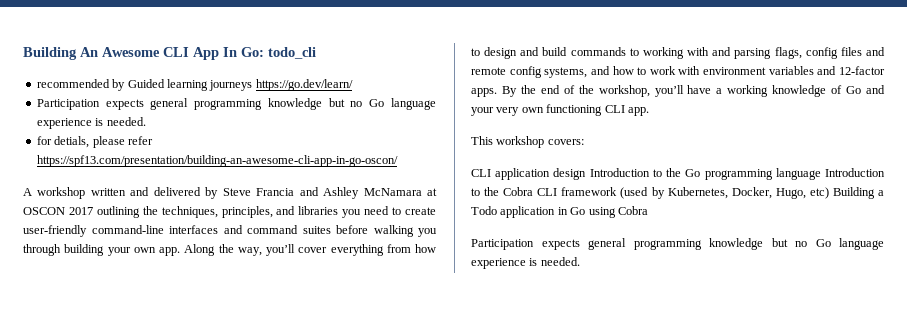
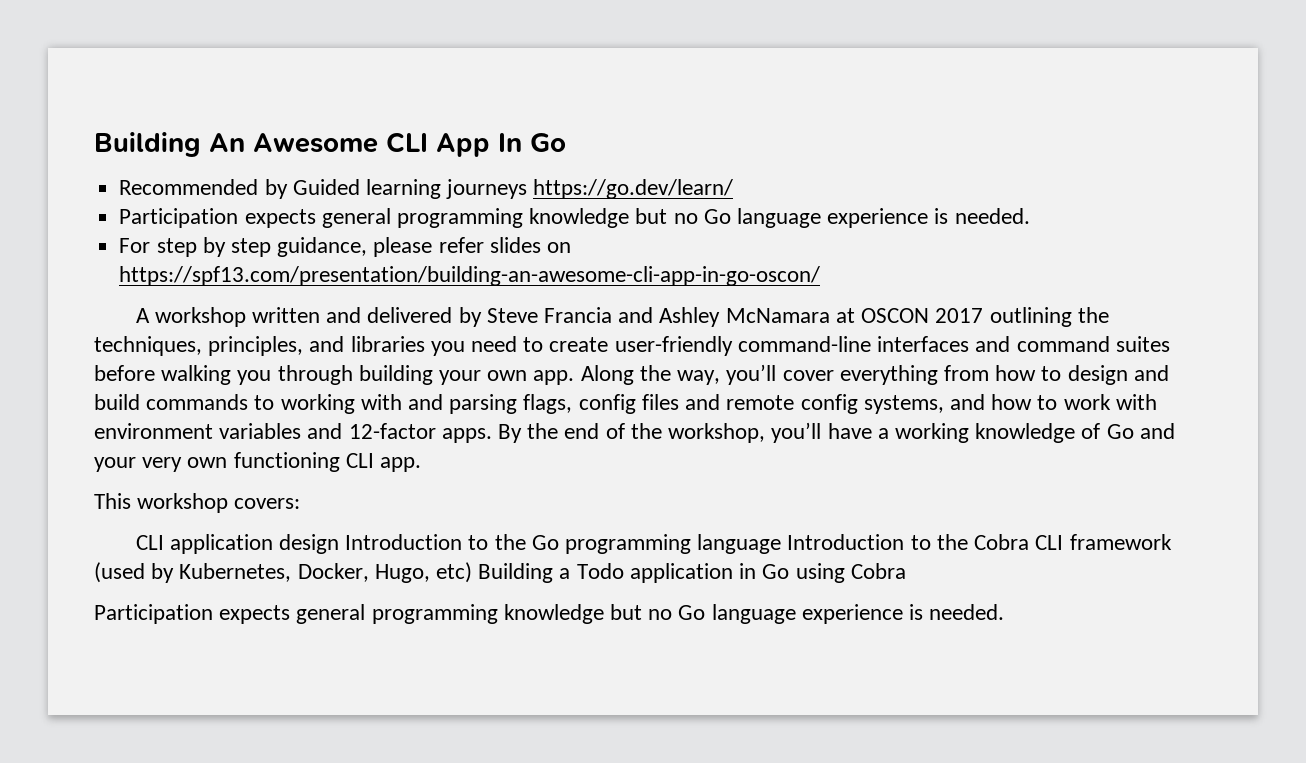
- Building An Awesome CLI App In Go: todo_cli
- recommended by Guided learning journeys https://go.dev/learn/
+ Building An Awesome CLI App In Go
+ Recommended by Guided learning journeys https://go.dev/learn/
- for detials, please refer https://spf13.com/presentation/building-an-awesome-cli-app-in-go-oscon/
+ For step by step guidance, please refer slides on https://spf13.com/presentation/building-an-awesome-cli-app-in-go-oscon/

